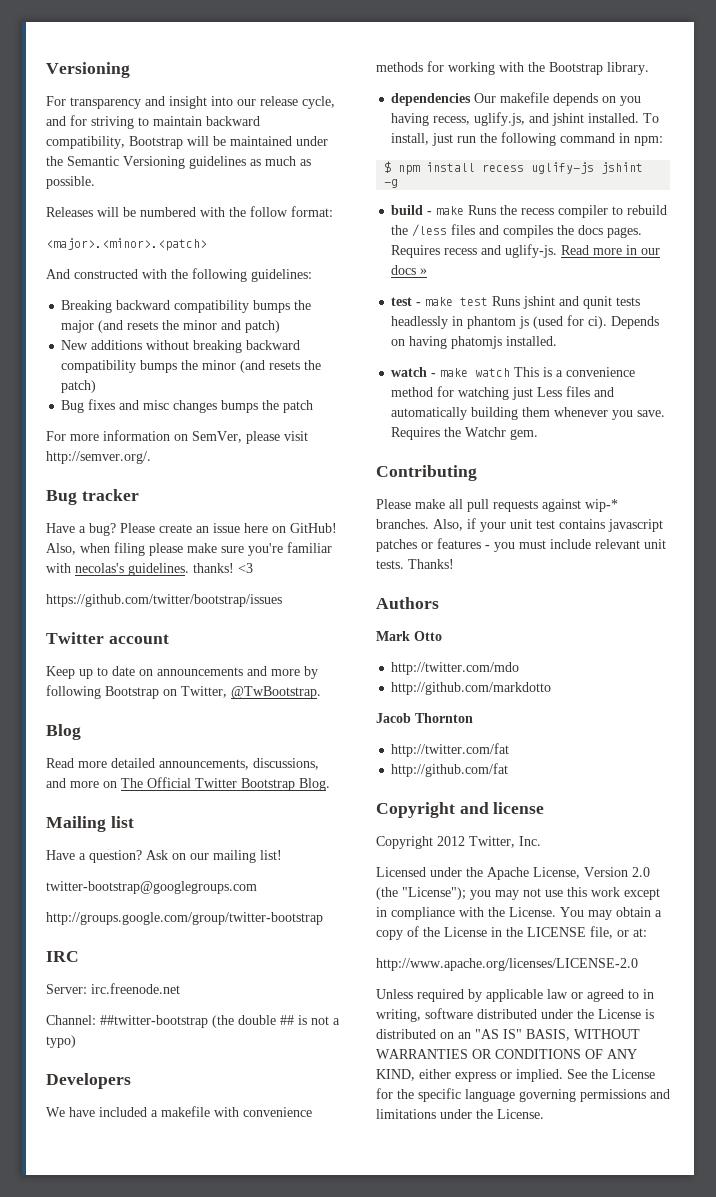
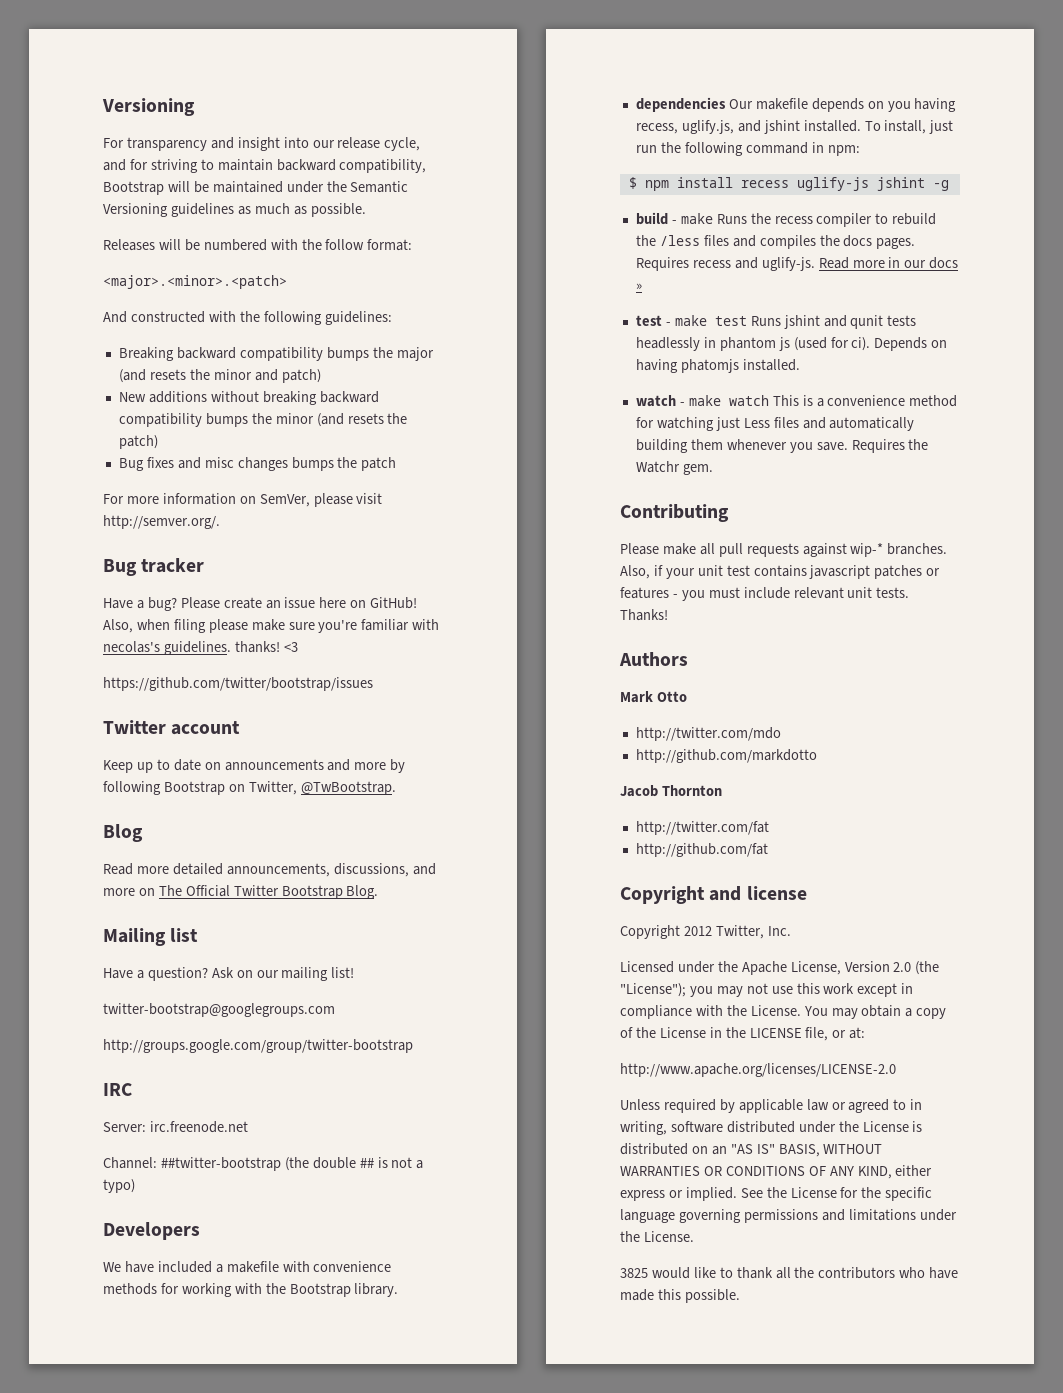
+ 3825 would like to thank all the contributors who have made this possible.

